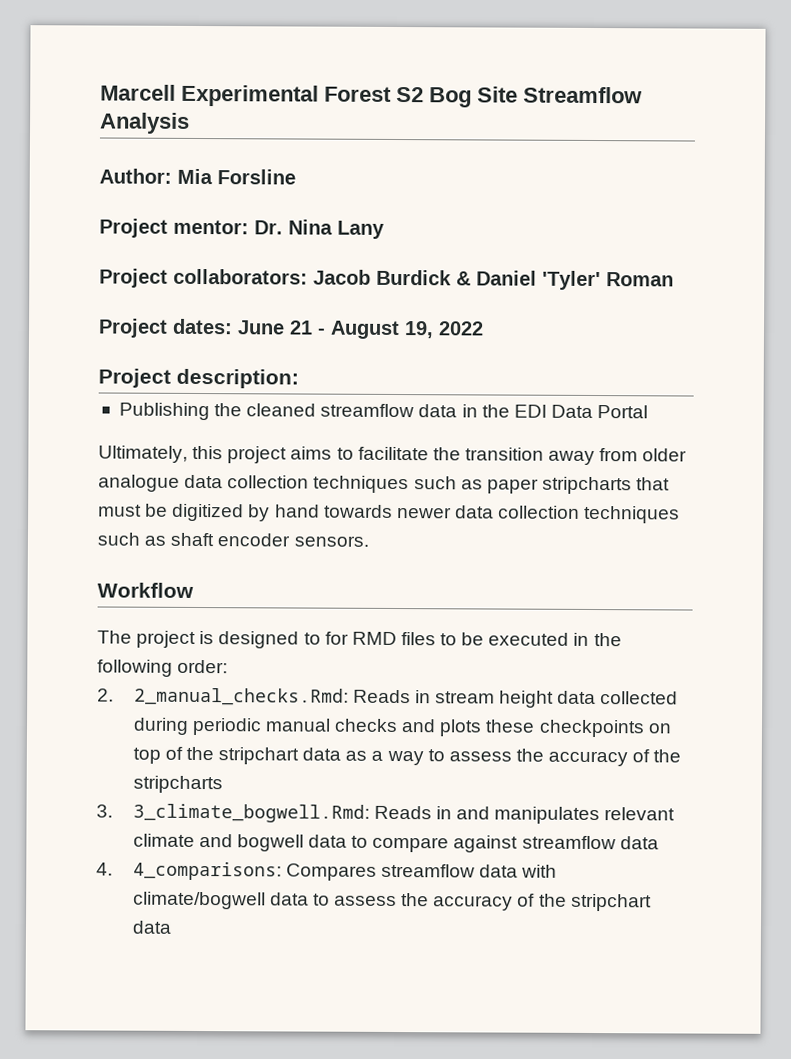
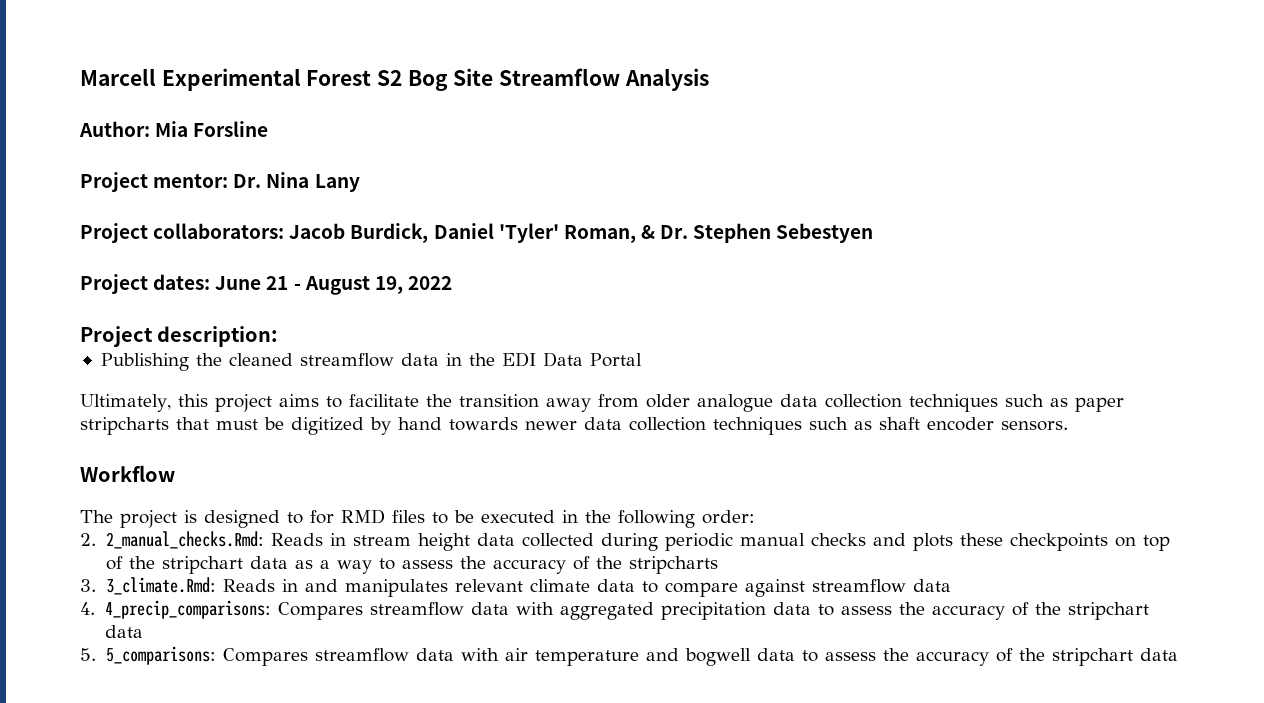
- Project collaborators: Jacob Burdick & Daniel 'Tyler' Roman
+ Project collaborators: Jacob Burdick, Daniel 'Tyler' Roman, & Dr. Stephen Sebestyen
- 3. 3_climate_bogwell.Rmd: Reads in and manipulates relevant climate and bogwell data to compare against streamflow data
+ 3. 3_climate.Rmd: Reads in and manipulates relevant climate data to compare against streamflow data
- 4. 4_comparisons: Compares streamflow data with climate/bogwell data to assess the accuracy of the stripchart data
+ 4. 4_precip_comparisons: Compares streamflow data with aggregated precipitation data to assess the accuracy of the stripchart data
+ 5. 5_comparisons: Compares streamflow data with air temperature and bogwell data to assess the accuracy of the stripchart data

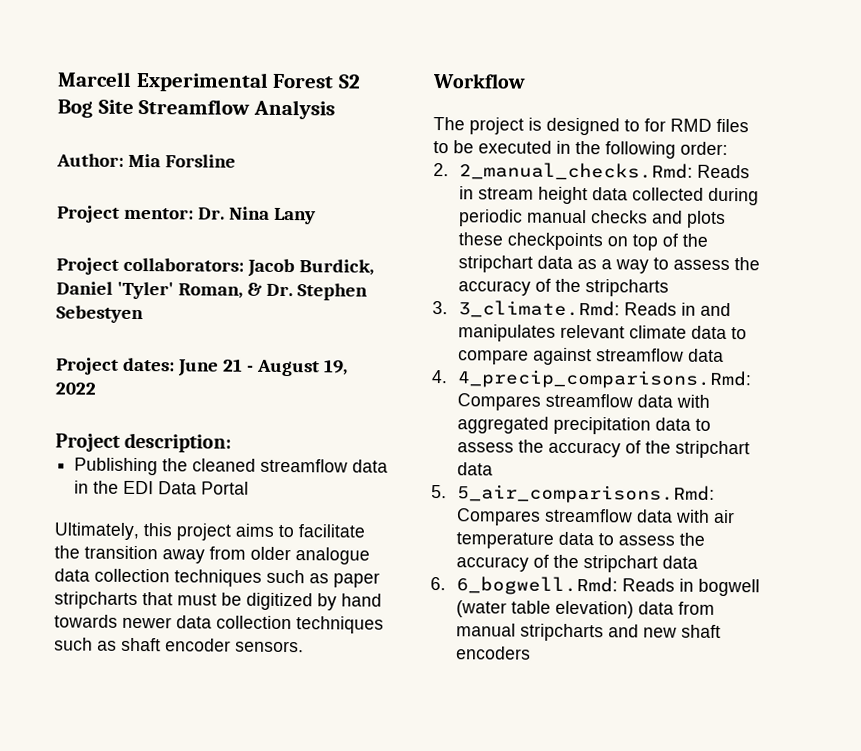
- 4. 4_precip_comparisons: Compares streamflow data with aggregated precipitation data to assess the accuracy of the stripchart data
+ 4. 4_precip_comparisons.Rmd: Compares streamflow data with aggregated precipitation data to assess the accuracy of the stripchart data
- 5. 5_comparisons: Compares streamflow data with air temperature and bogwell data to assess the accuracy of the stripchart data
+ 5. 5_air_comparisons.Rmd: Compares streamflow data with air temperature data to assess the accuracy of the stripchart data
+ 6. 6_bogwell.Rmd: Reads in bogwell (water table elevation) data from manual stripcharts and new shaft encoders

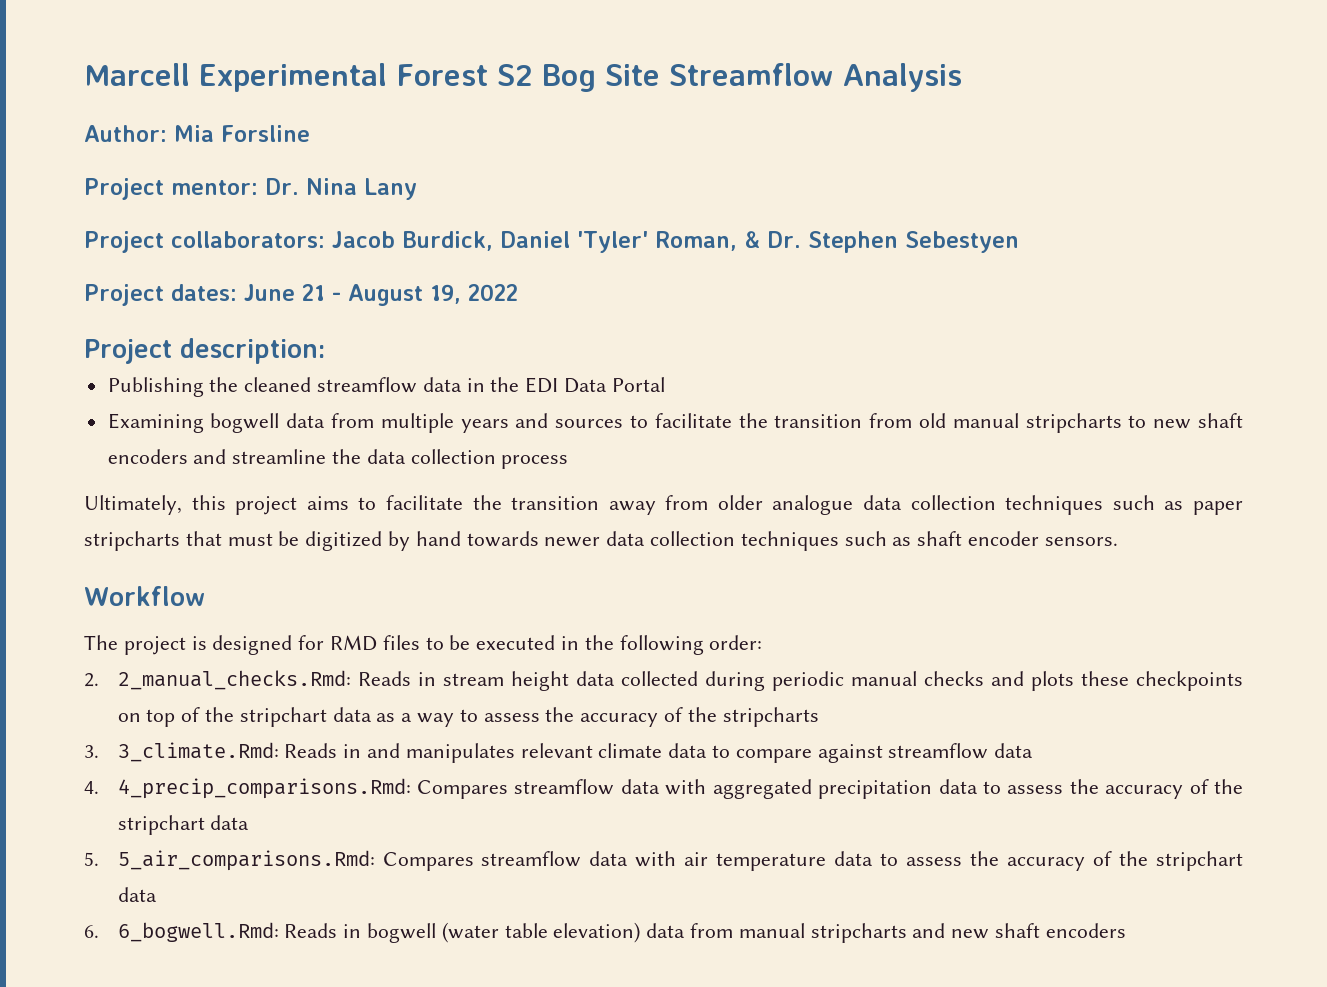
+ Examining bogwell data from multiple years and sources to facilitate the transition from old manual stripcharts to new shaft encoders and streamline the data collection process
- The project is designed to for RMD files to be executed in the following order:
+ The project is designed for RMD files to be executed in the following order:

